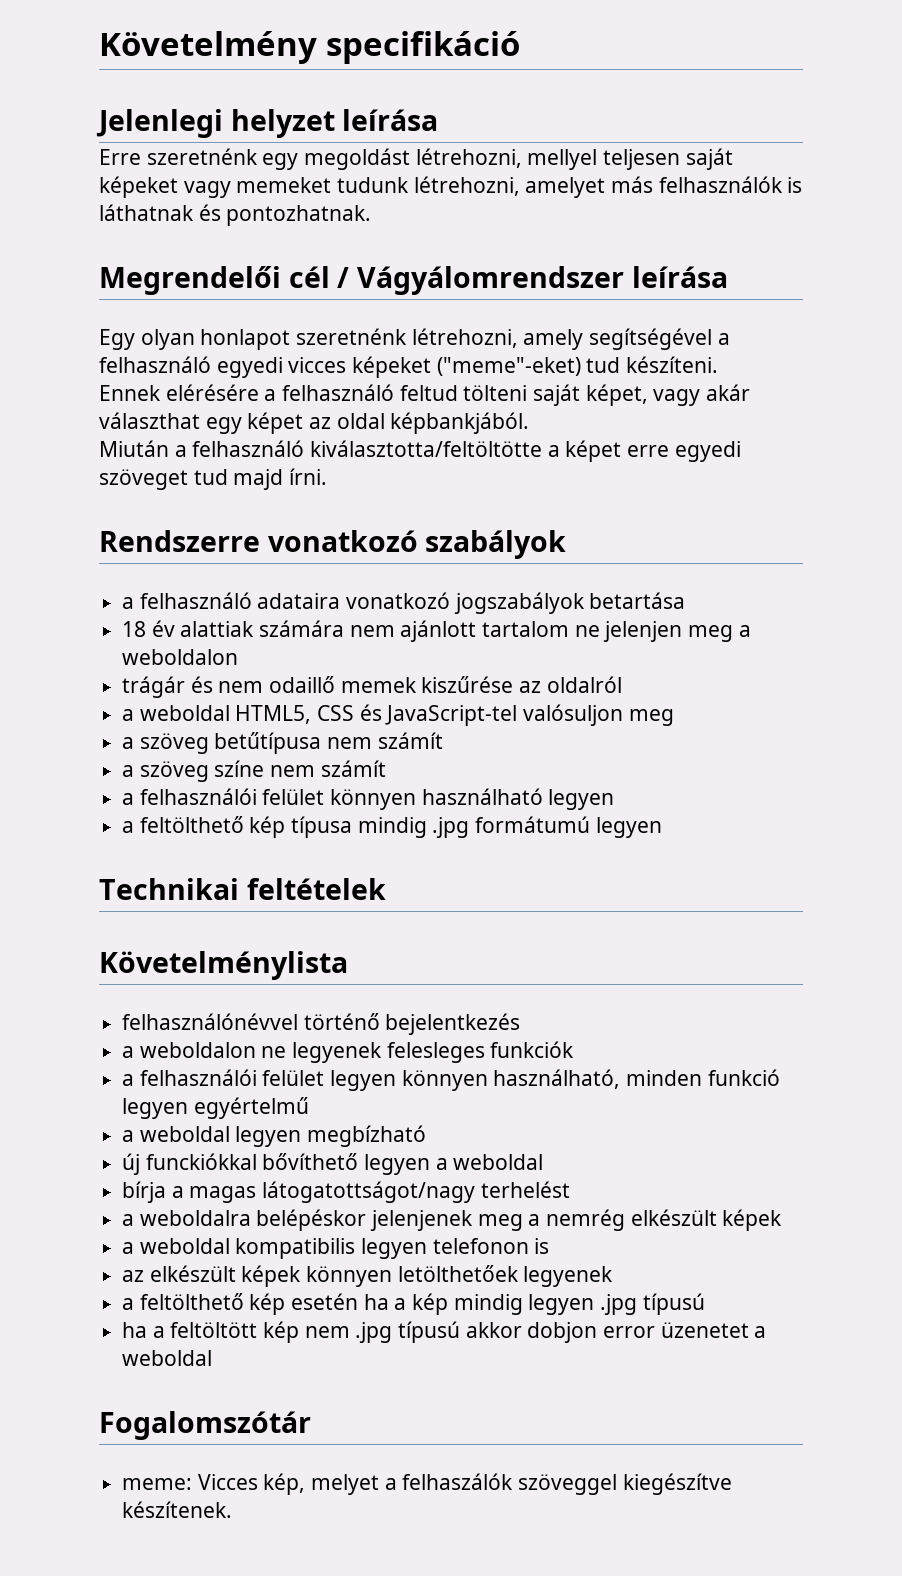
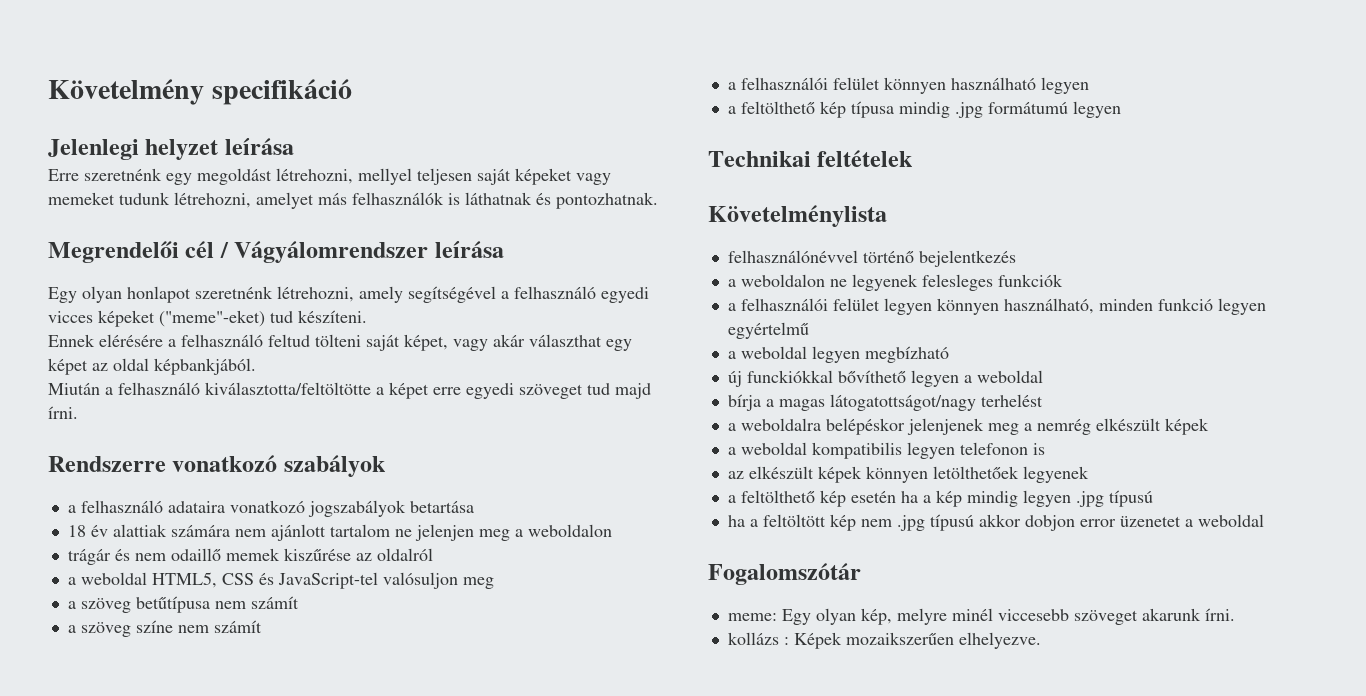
- meme: Vicces kép, melyet a felhaszálók szöveggel kiegészítve készítenek.
+ meme: Egy olyan kép, melyre minél viccesebb szöveget akarunk írni.
+ kollázs : Képek mozaikszerűen elhelyezve.

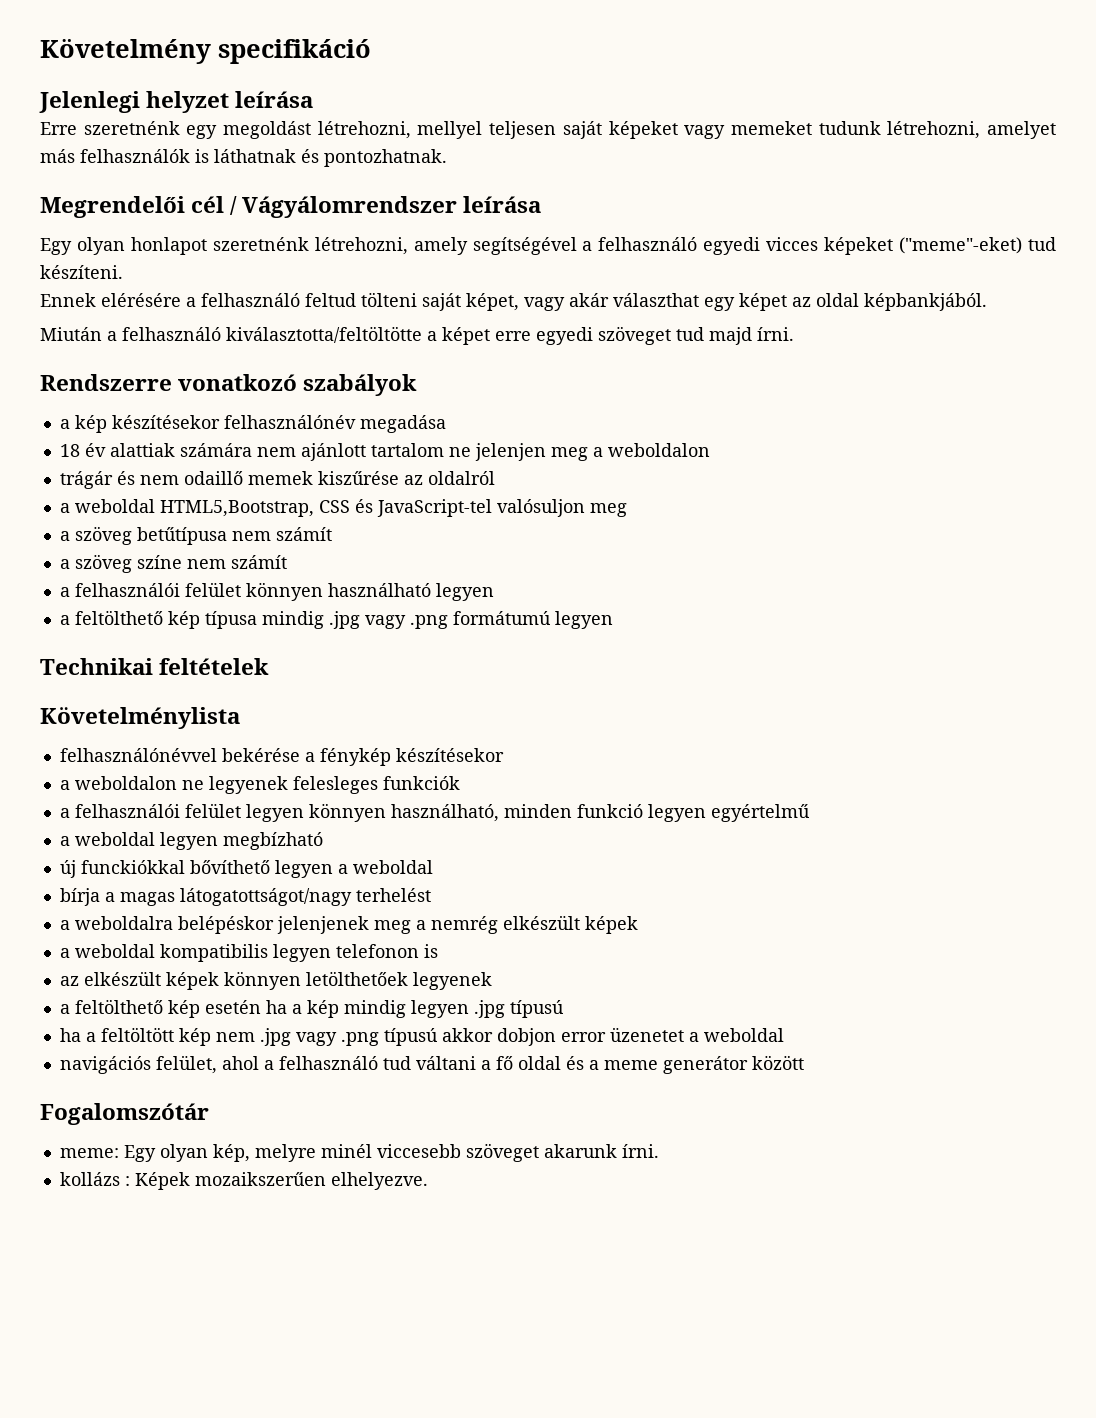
- a felhasználó adataira vonatkozó jogszabályok betartása
+ a kép készítésekor felhasználónév megadása
- a weboldal HTML5, CSS és JavaScript-tel valósuljon meg
+ a weboldal HTML5,Bootstrap, CSS és JavaScript-tel valósuljon meg
- a feltölthető kép típusa mindig .jpg formátumú legyen
+ a feltölthető kép típusa mindig .jpg vagy .png formátumú legyen
- felhasználónévvel történő bejelentkezés
+ felhasználónévvel bekérése a fénykép készítésekor
- ha a feltöltött kép nem .jpg típusú akkor dobjon error üzenetet a weboldal
+ ha a feltöltött kép nem .jpg vagy .png típusú akkor dobjon error üzenetet a weboldal
+ navigációs felület, ahol a felhasználó tud váltani a fő oldal és a meme generátor között

